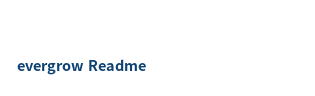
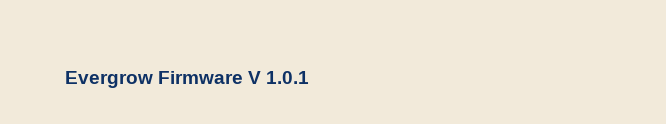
- evergrow Readme
+ Evergrow Firmware V 1.0.1

